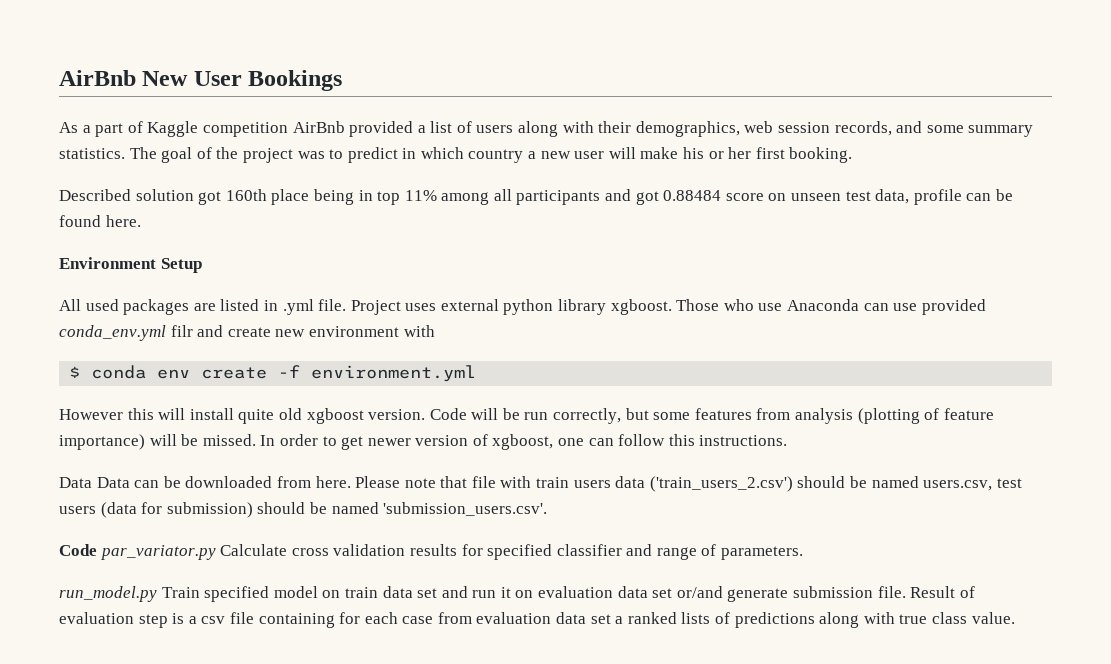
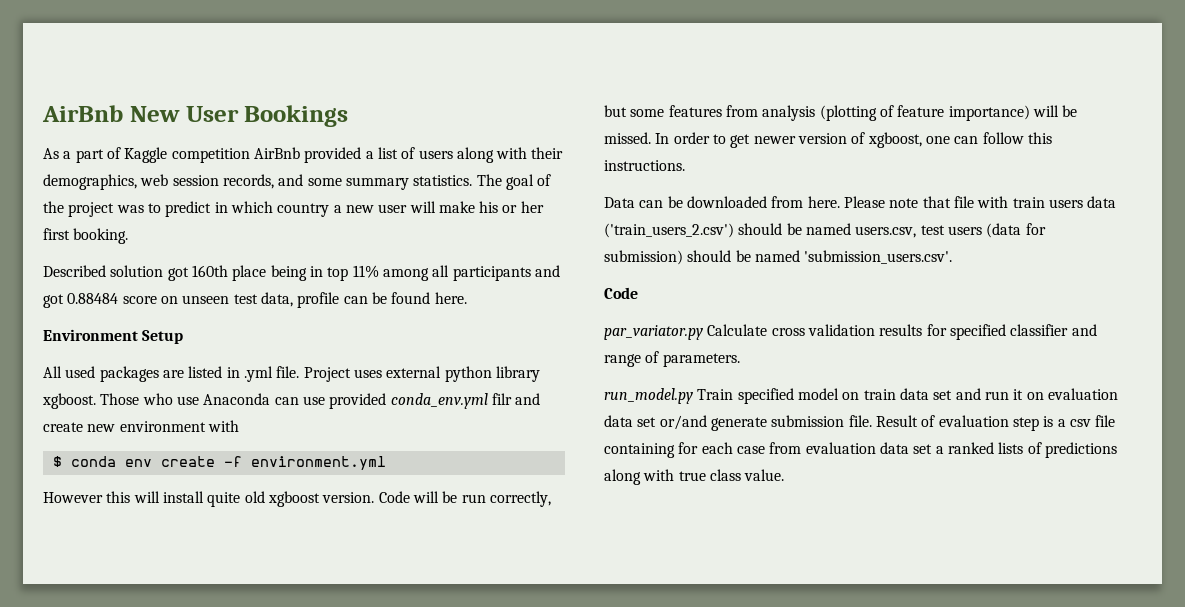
- Data Data can be downloaded from here.
+ Data can be downloaded from here.
  Please note that file with train users data ('train_users_2.csv') should be named users.csv, test users (data for submission) should be named 'submission_users.csv'.
- Code par_variator.py Calculate cross validation results for specified classifier and range of parameters.
+ Code
+ par_variator.py Calculate cross validation results for specified classifier and range of parameters.

